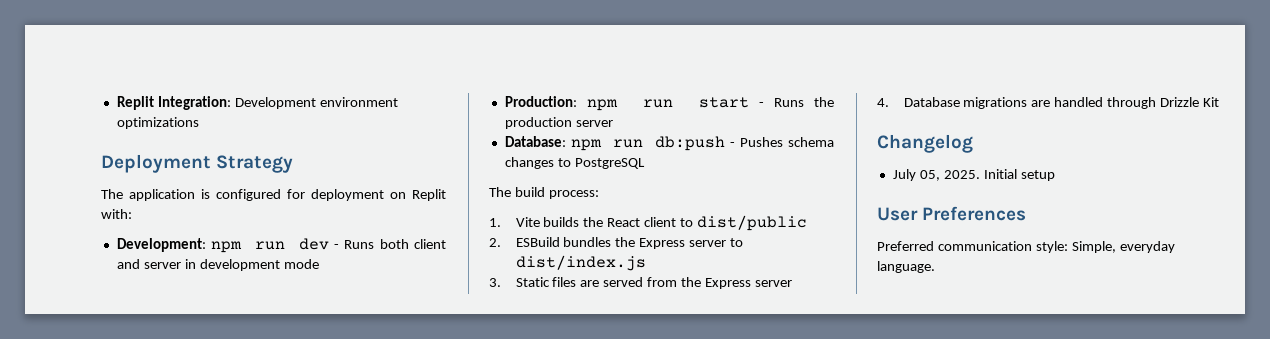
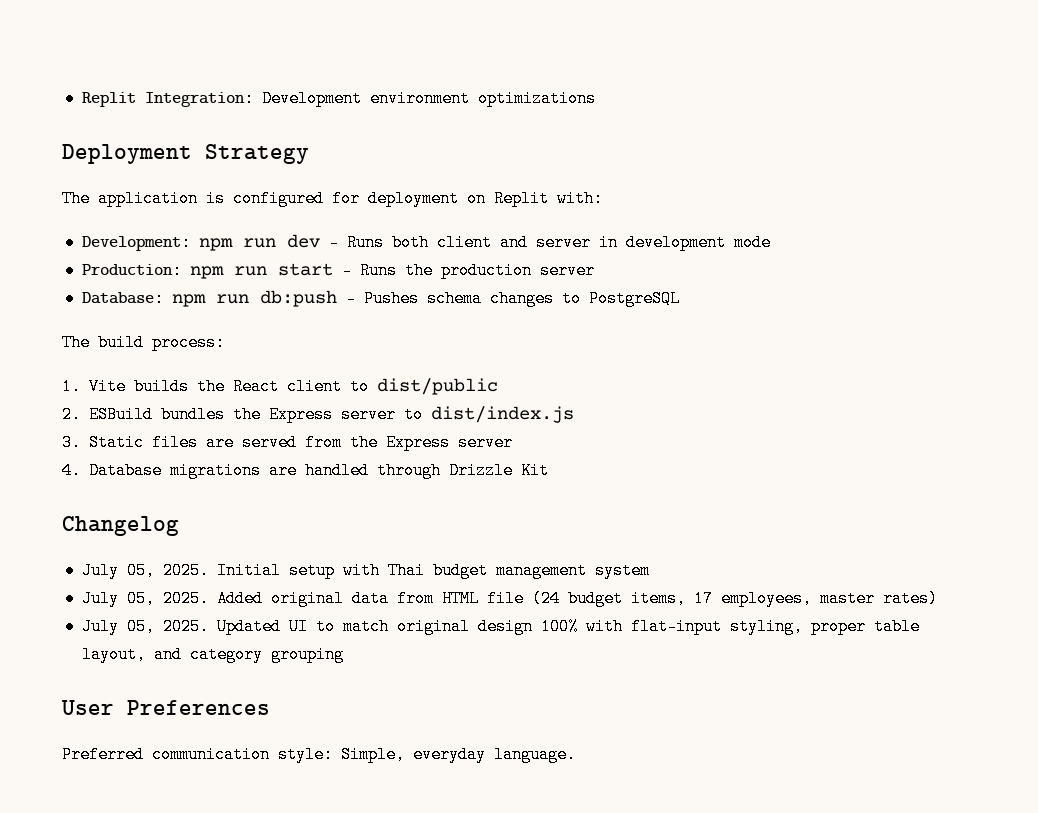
- Initial setup
+ Initial setup with Thai budget management system
+ July 05, 2025. Added original data from HTML file (24 budget items, 17 employees, master rates)
+ July 05, 2025. Updated UI to match original design 100% with flat-input styling, proper table layout, and category grouping

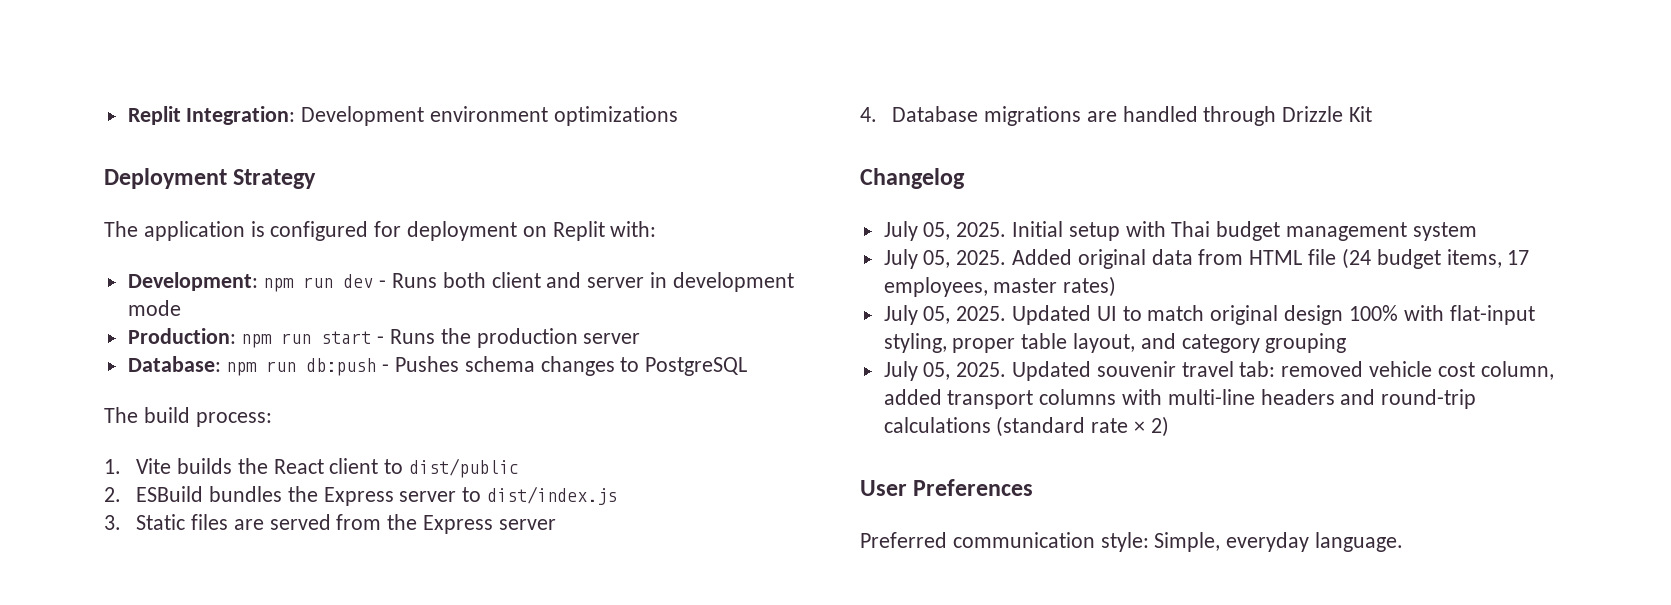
+ July 05, 2025. Updated souvenir travel tab: removed vehicle cost column, added transport columns with multi-line headers and round-trip calculations (standard rate × 2)

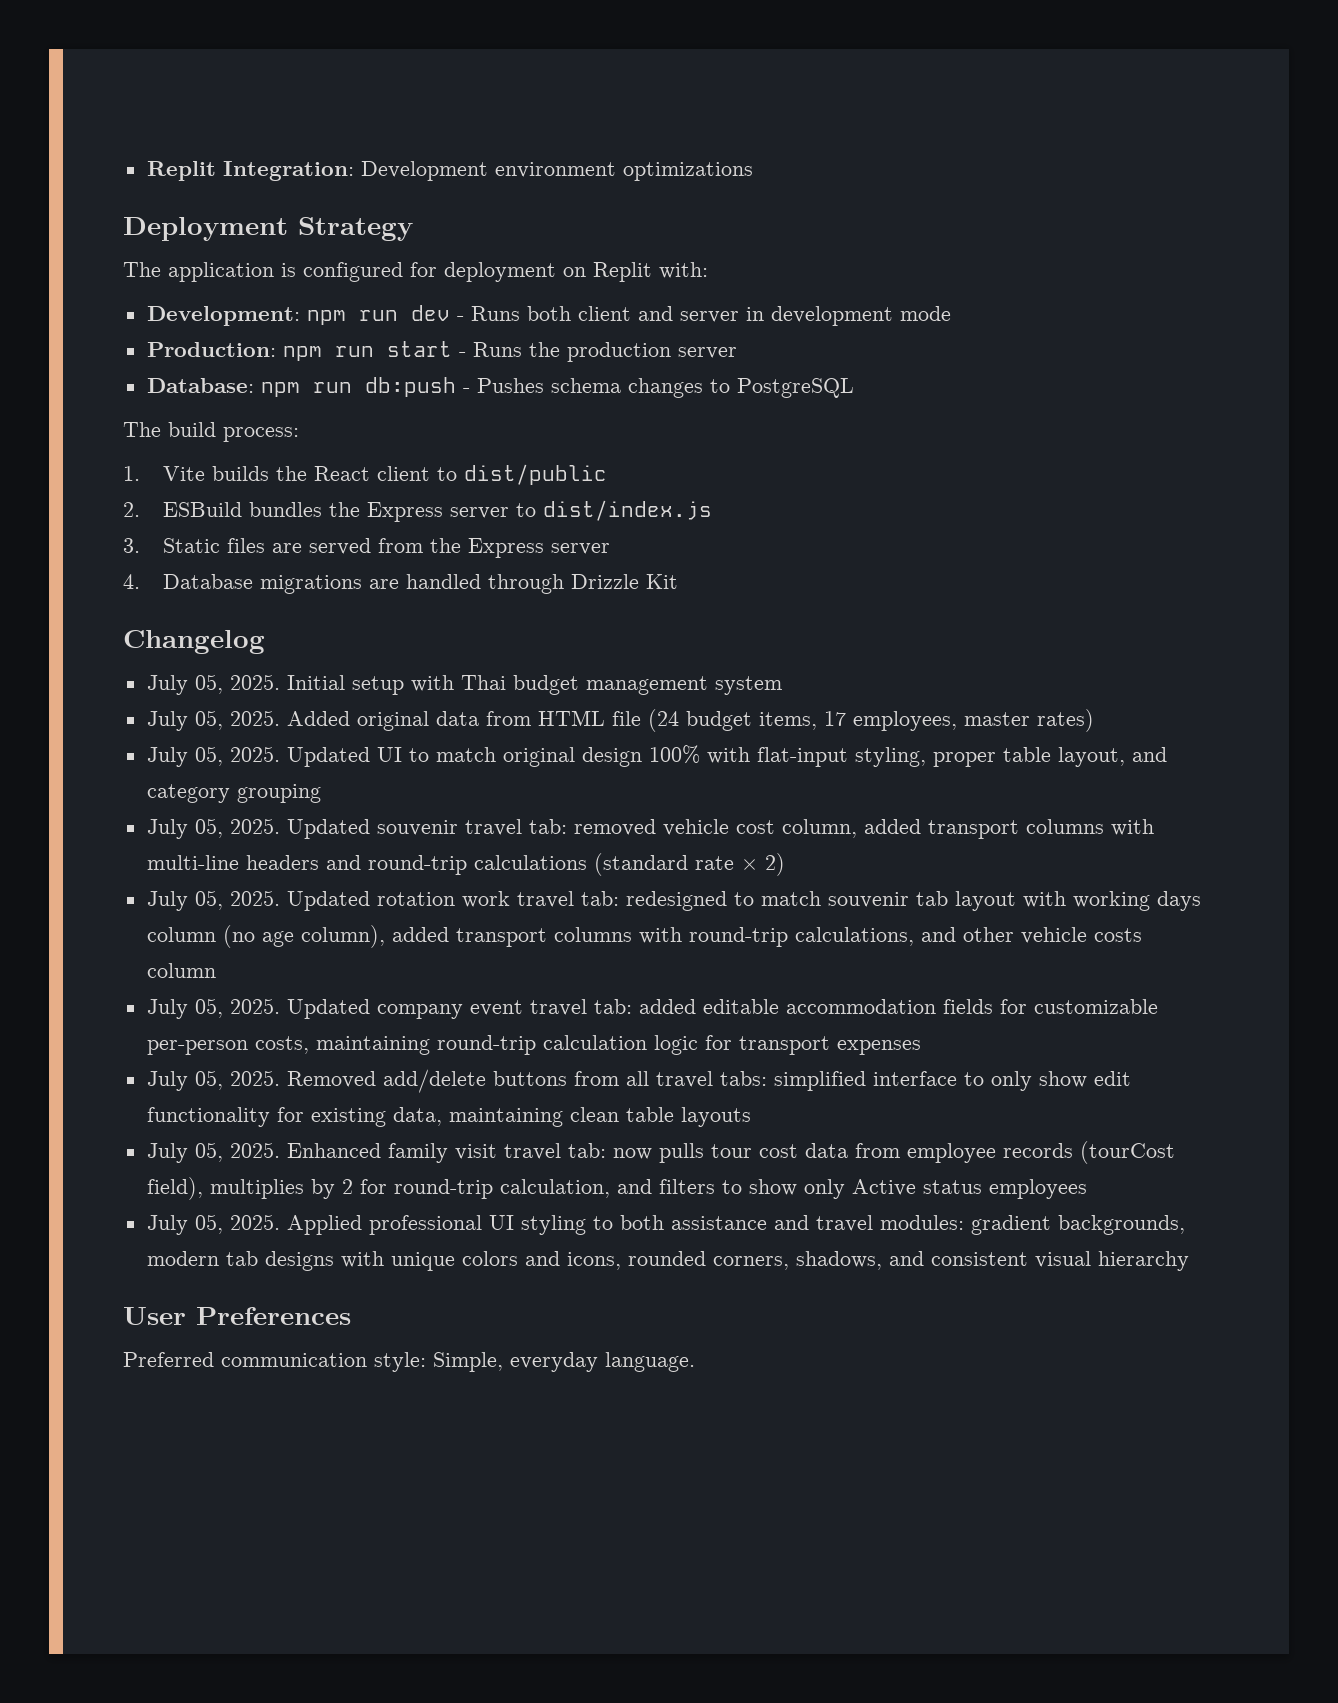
+ July 05, 2025. Updated rotation work travel tab: redesigned to match souvenir tab layout with working days column (no age column), added transport columns with round-trip calculations, and other vehicle costs column
+ July 05, 2025. Updated company event travel tab: added editable accommodation fields for customizable per-person costs, maintaining round-trip calculation logic for transport expenses
+ July 05, 2025. Removed add/delete buttons from all travel tabs: simplified interface to only show edit functionality for existing data, maintaining clean table layouts
+ July 05, 2025. Enhanced family visit travel tab: now pulls tour cost data from employee records (tourCost field), multiplies by 2 for round-trip calculation, and filters to show only Active status employees
+ July 05, 2025. Applied professional UI styling to both assistance and travel modules: gradient backgrounds, modern tab designs with unique colors and icons, rounded corners, shadows, and consistent visual hierarchy

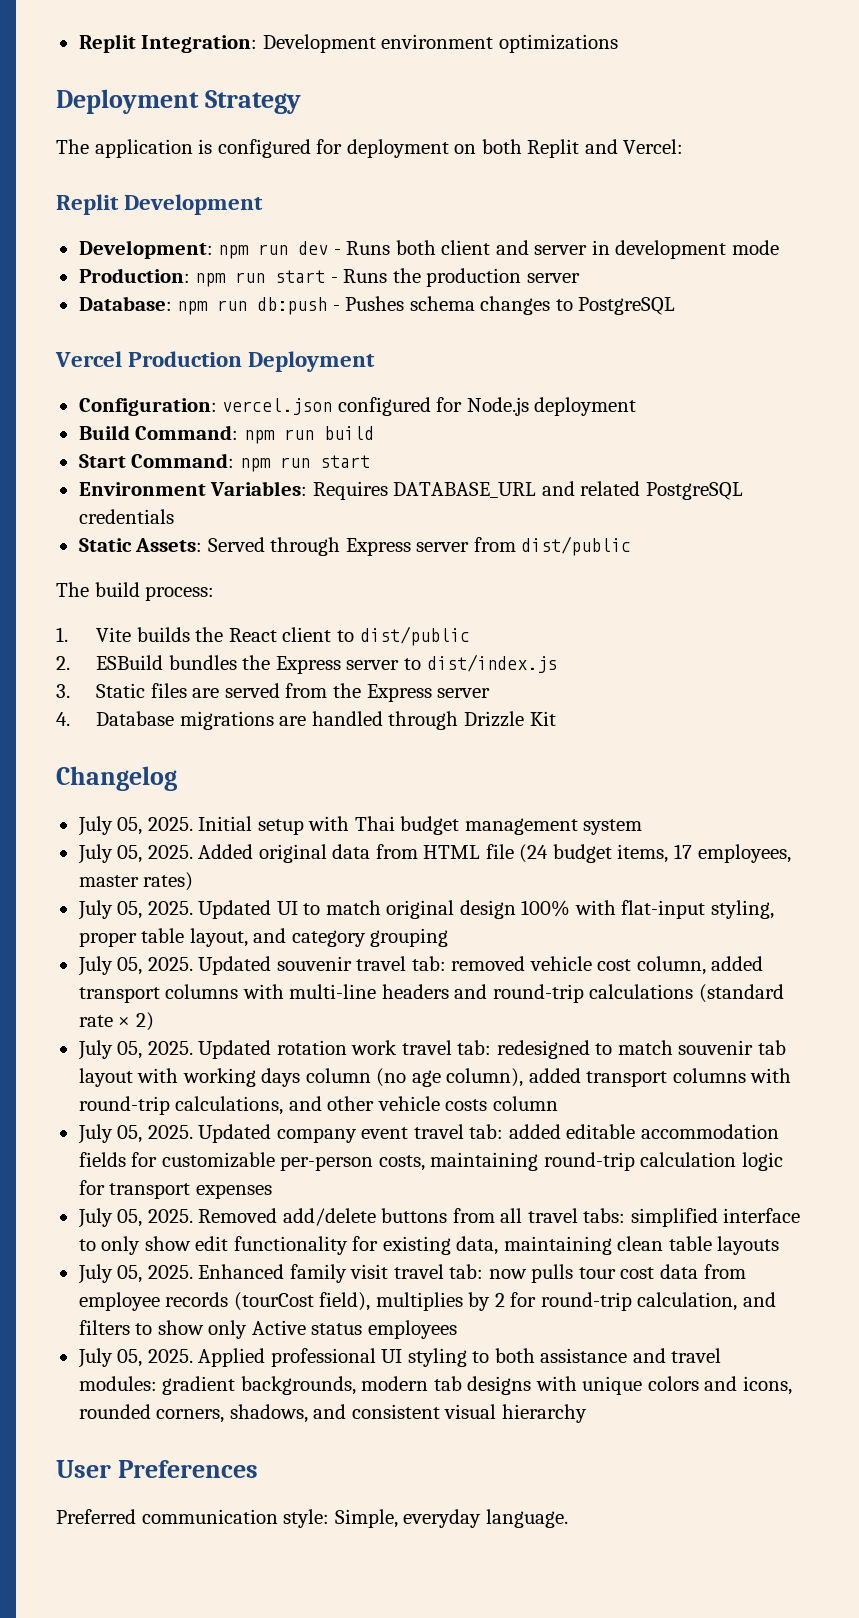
- The application is configured for deployment on Replit with:
+ The application is configured for deployment on both Replit and Vercel:
+ Replit Development
+ Vercel Production Deployment
+ Configuration: vercel.json configured for Node.js deployment
+ Build Command: npm run build
+ Start Command: npm run start
+ Environment Variables: Requires DATABASE_URL and related PostgreSQL credentials
+ Static Assets: Served through Express server from dist/public

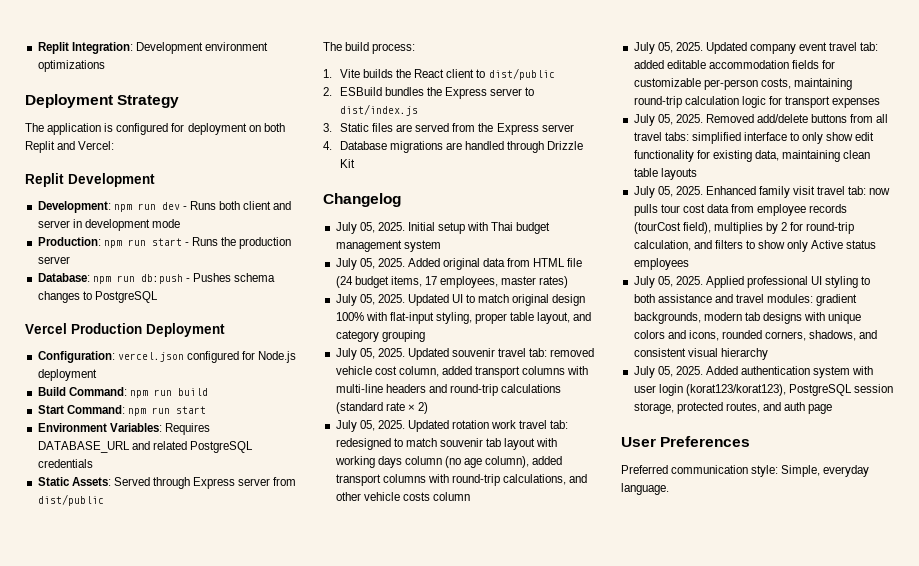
+ July 05, 2025. Added authentication system with user login (korat123/korat123), PostgreSQL session storage, protected routes, and auth page

